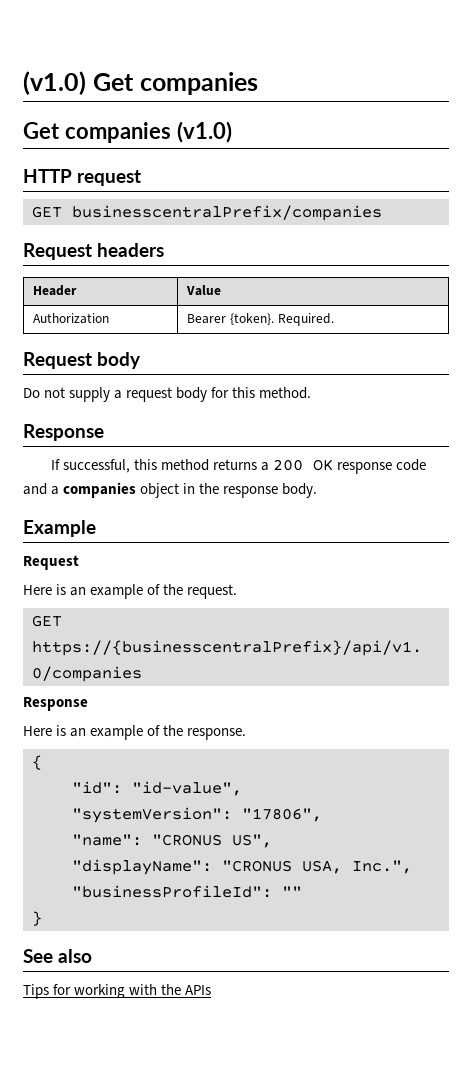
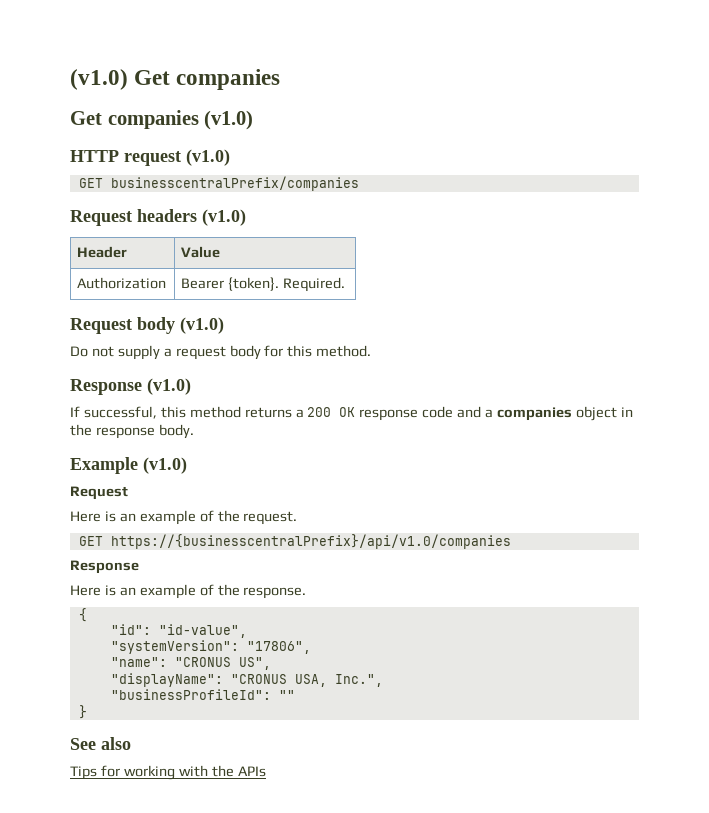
- HTTP request
+ HTTP request (v1.0)
- Request headers
+ Request headers (v1.0)
- Request body
+ Request body (v1.0)
  Do not supply a request body for this method.
- Response
+ Response (v1.0)
- Example
+ Example (v1.0)

